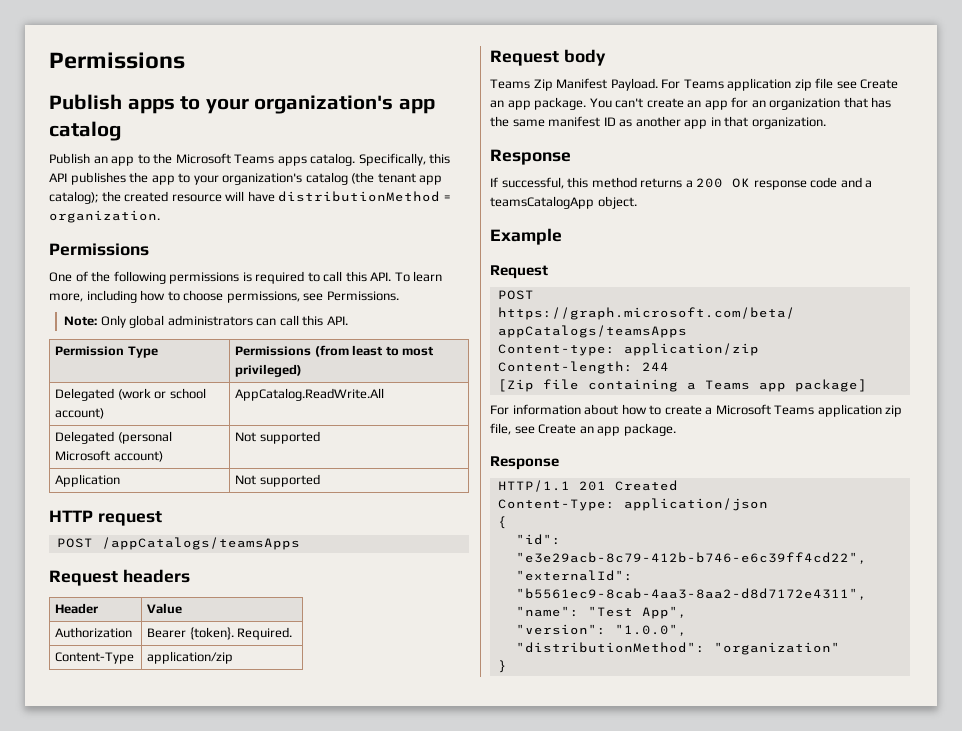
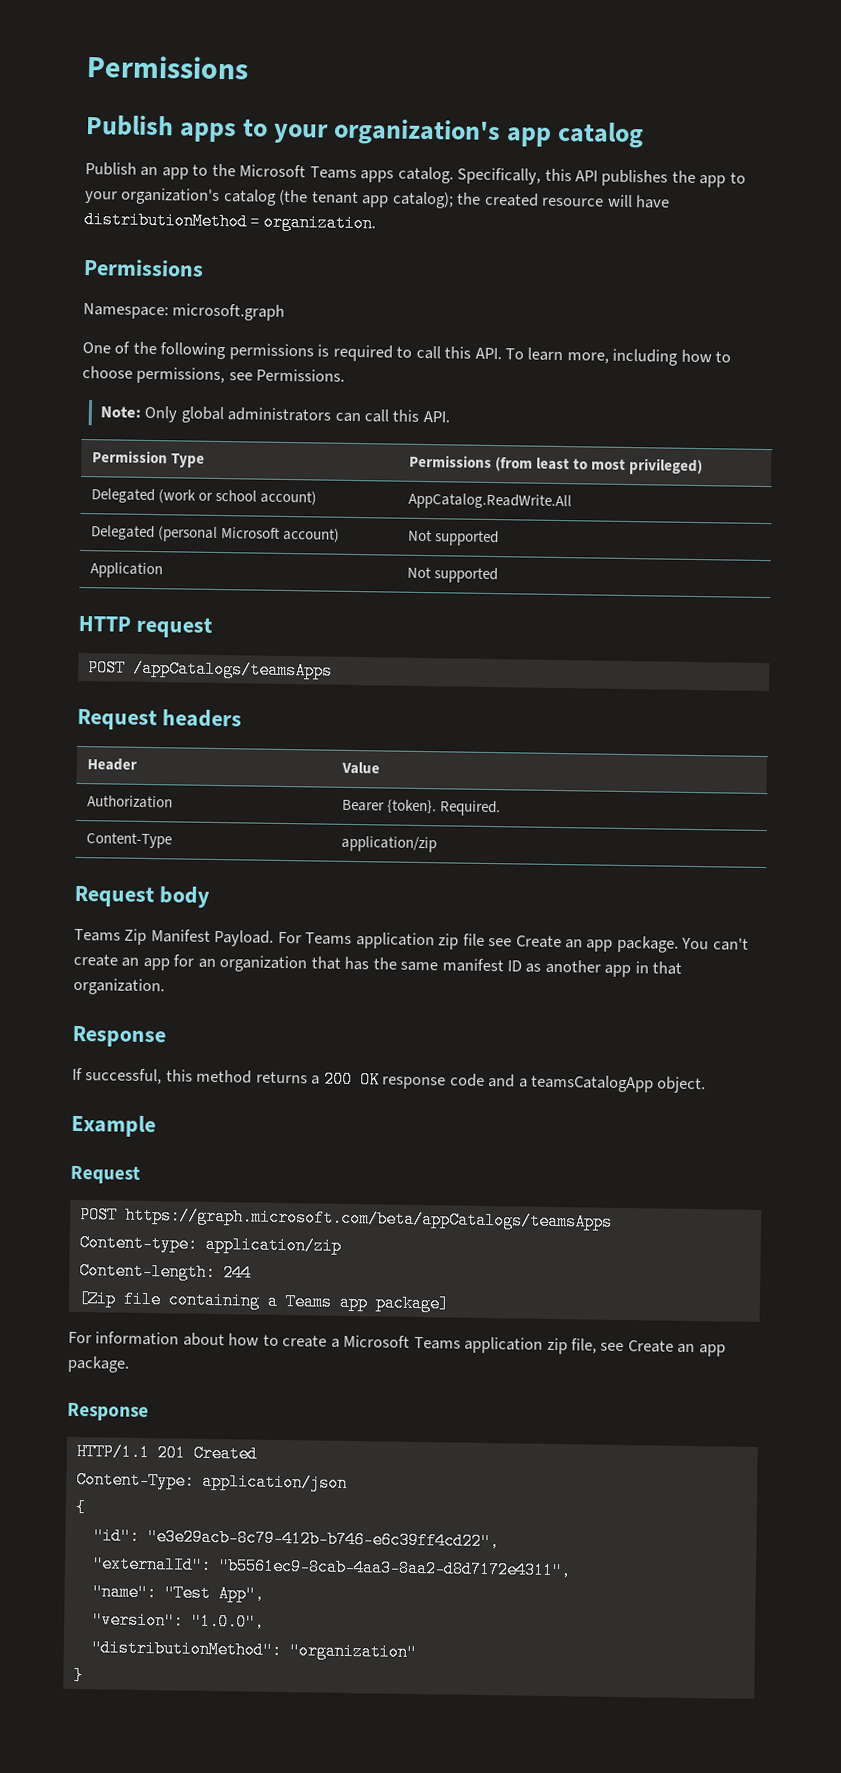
+ Namespace: microsoft.graph

